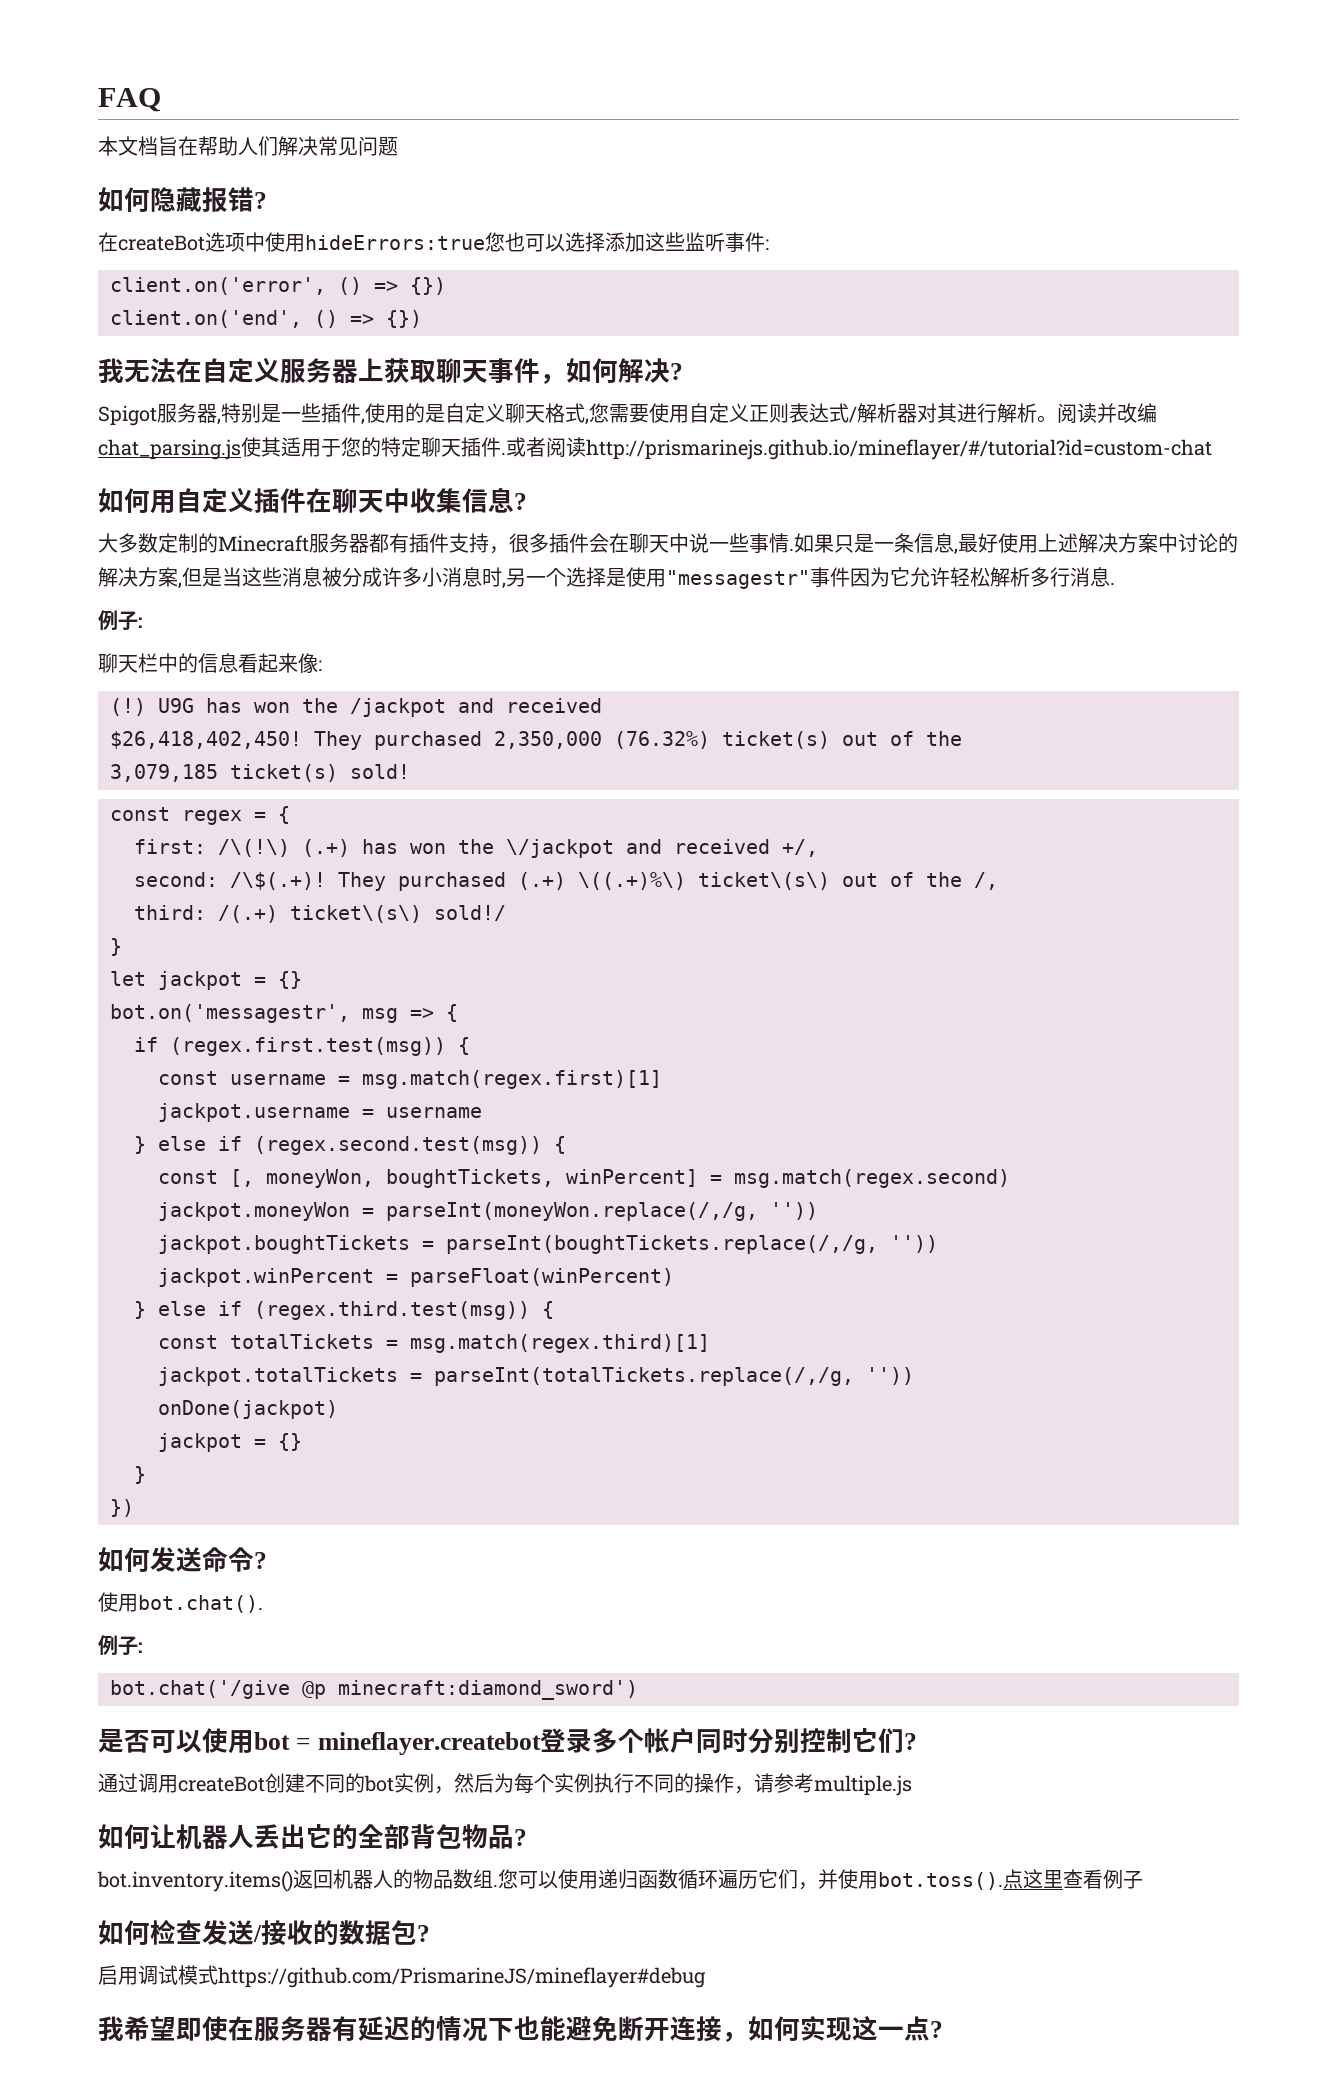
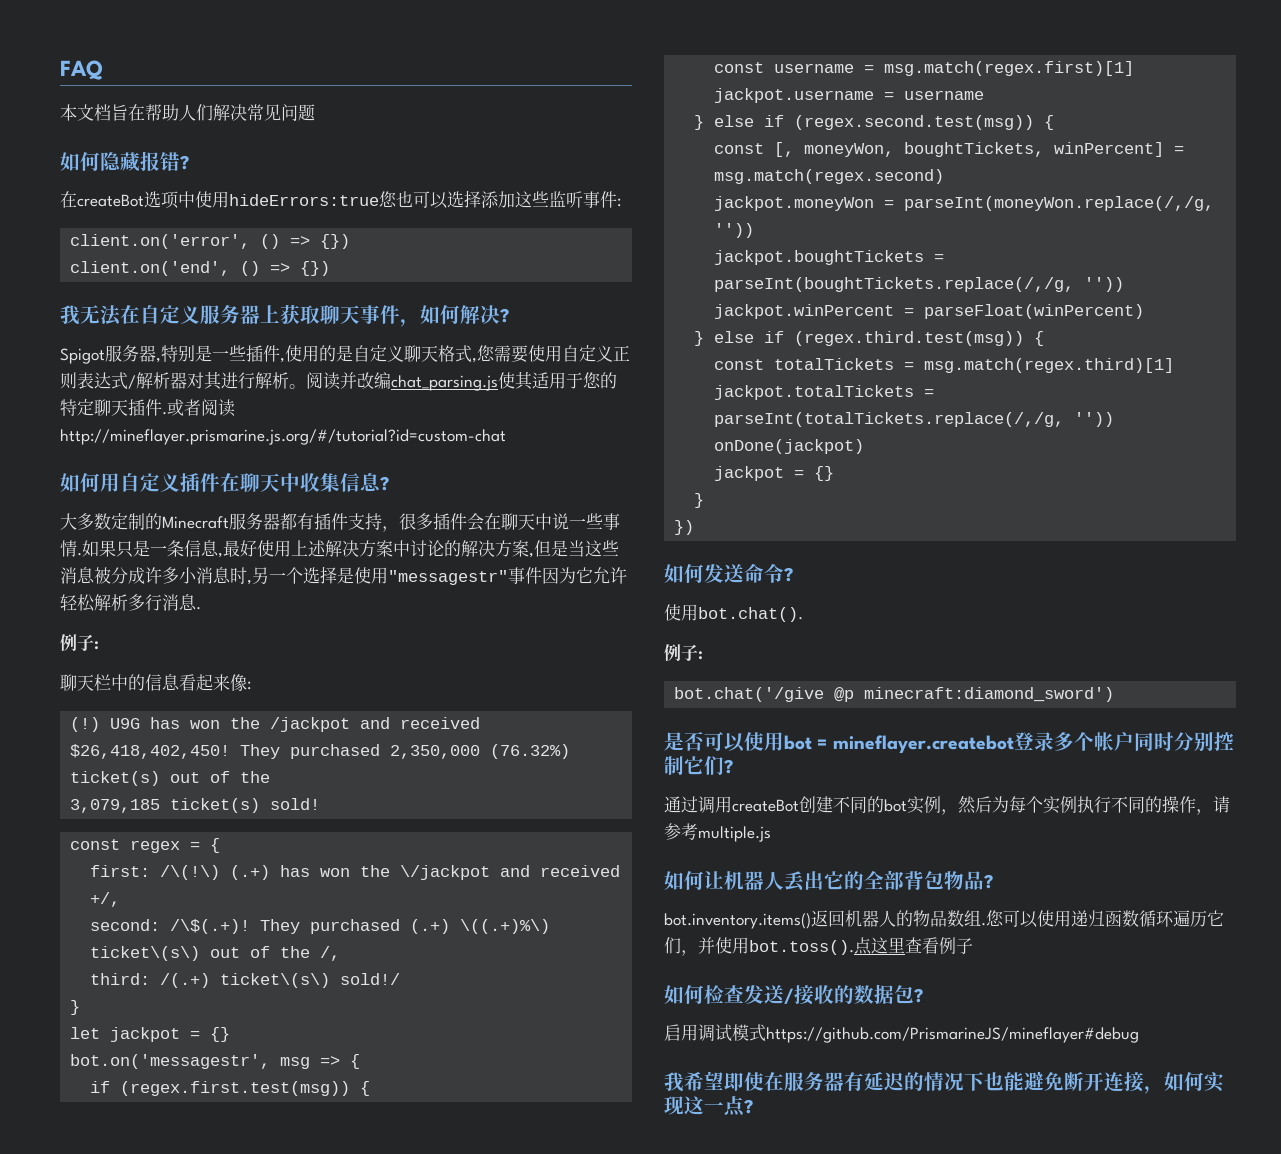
- 或者阅读http://prismarinejs.github.io/mineflayer/#/tutorial?id=custom-chat
+ 或者阅读http://mineflayer.prismarine.js.org/#/tutorial?id=custom-chat

